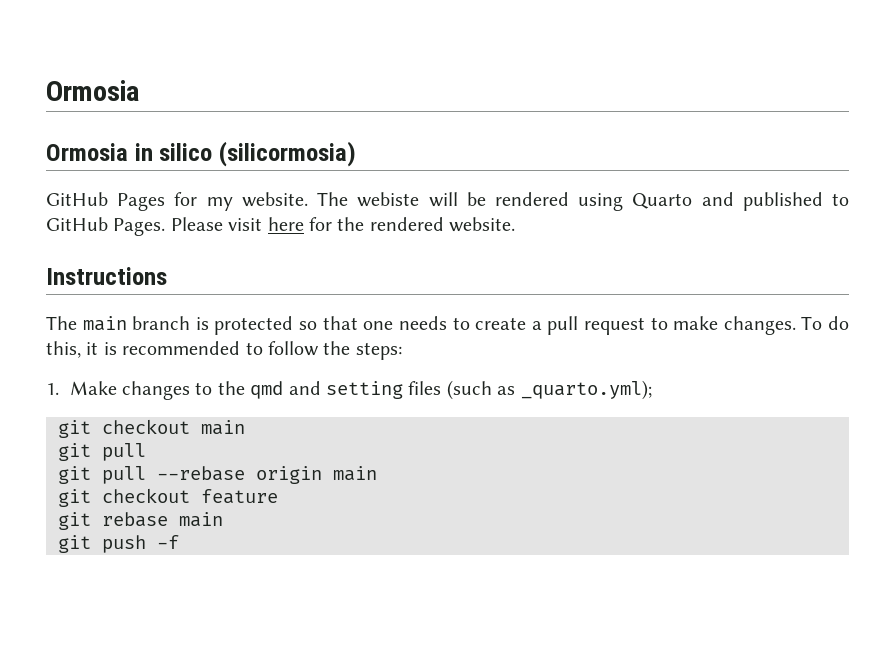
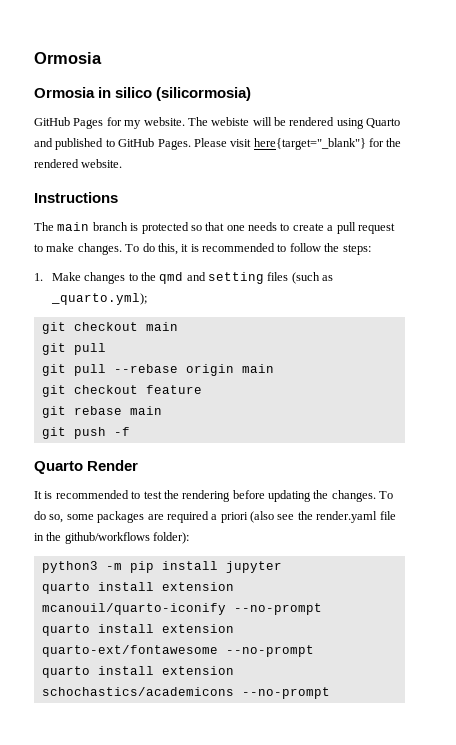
- Please visit here for the rendered website.
+ Please visit here{target="_blank"} for the rendered website.
+ Quarto Render
+ It is recommended to test the rendering before updating the changes. To do so, some packages are required a priori (also see the render.yaml file in the github/workflows folder):
+ python3 -m pip install jupyter
+ quarto install extension mcanouil/quarto-iconify --no-prompt
+ quarto install extension quarto-ext/fontawesome --no-prompt
+ quarto install extension schochastics/academicons --no-prompt

